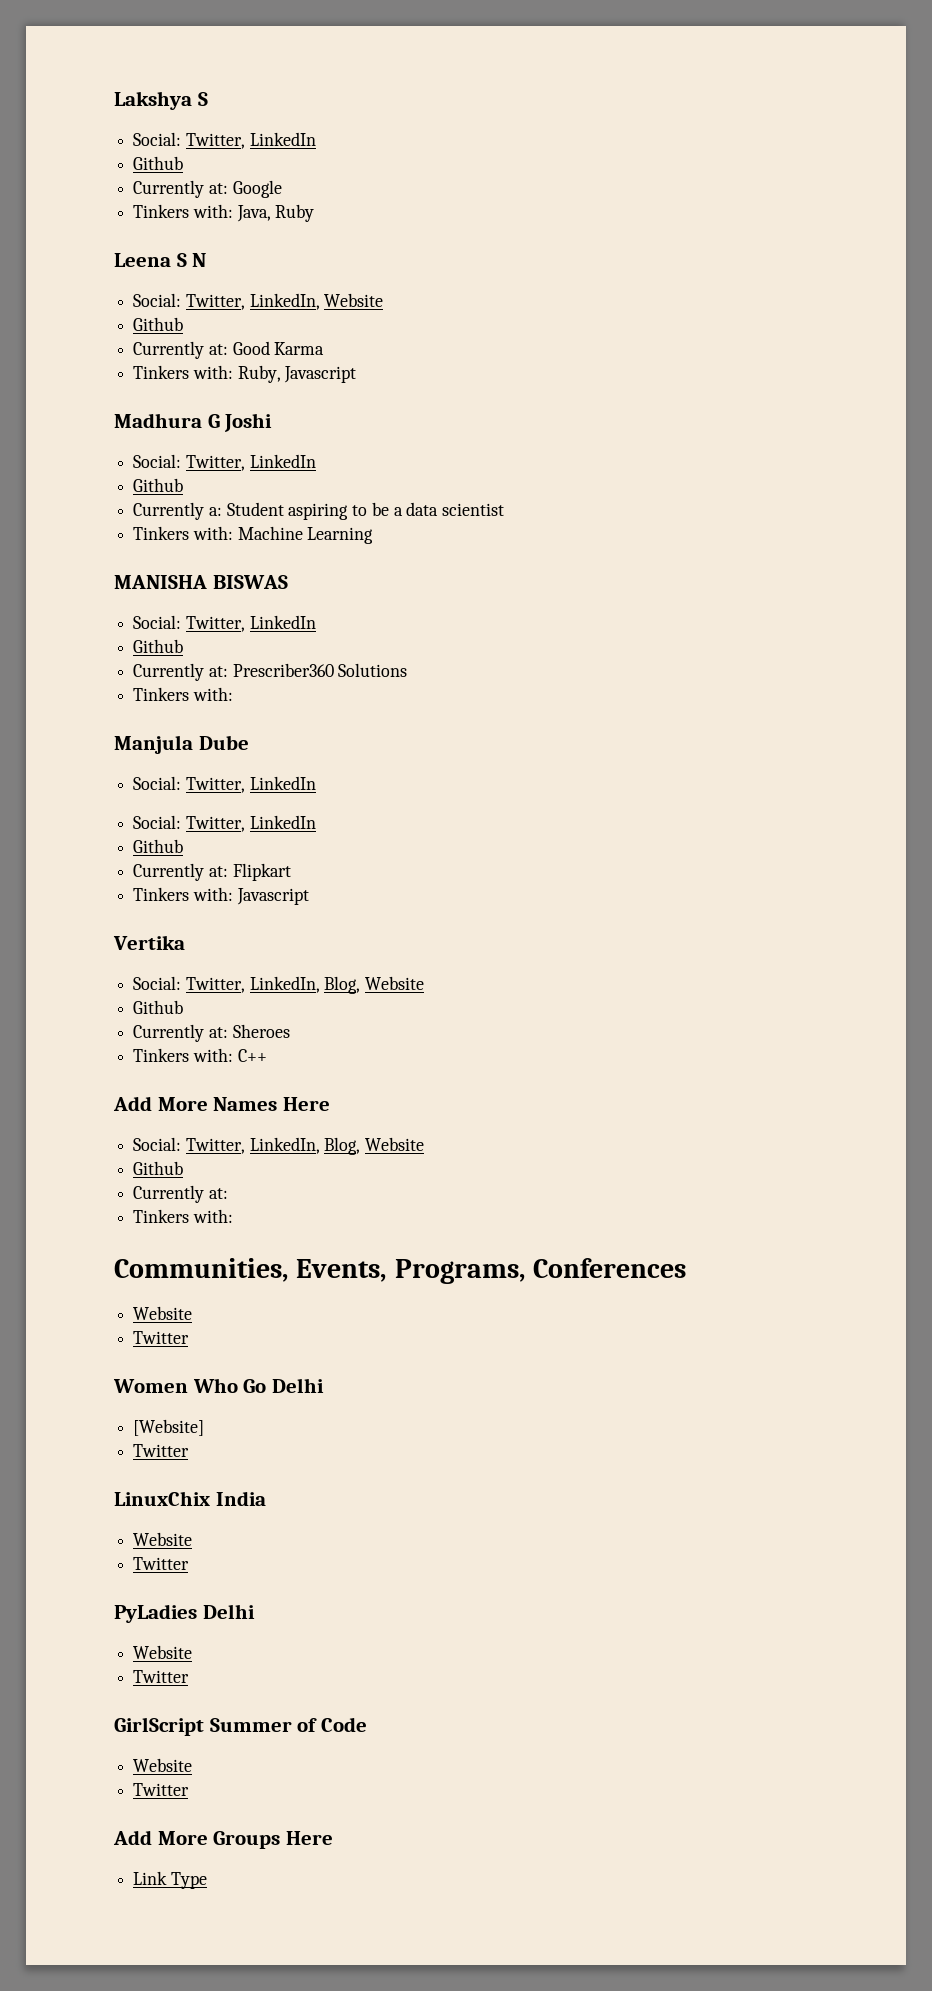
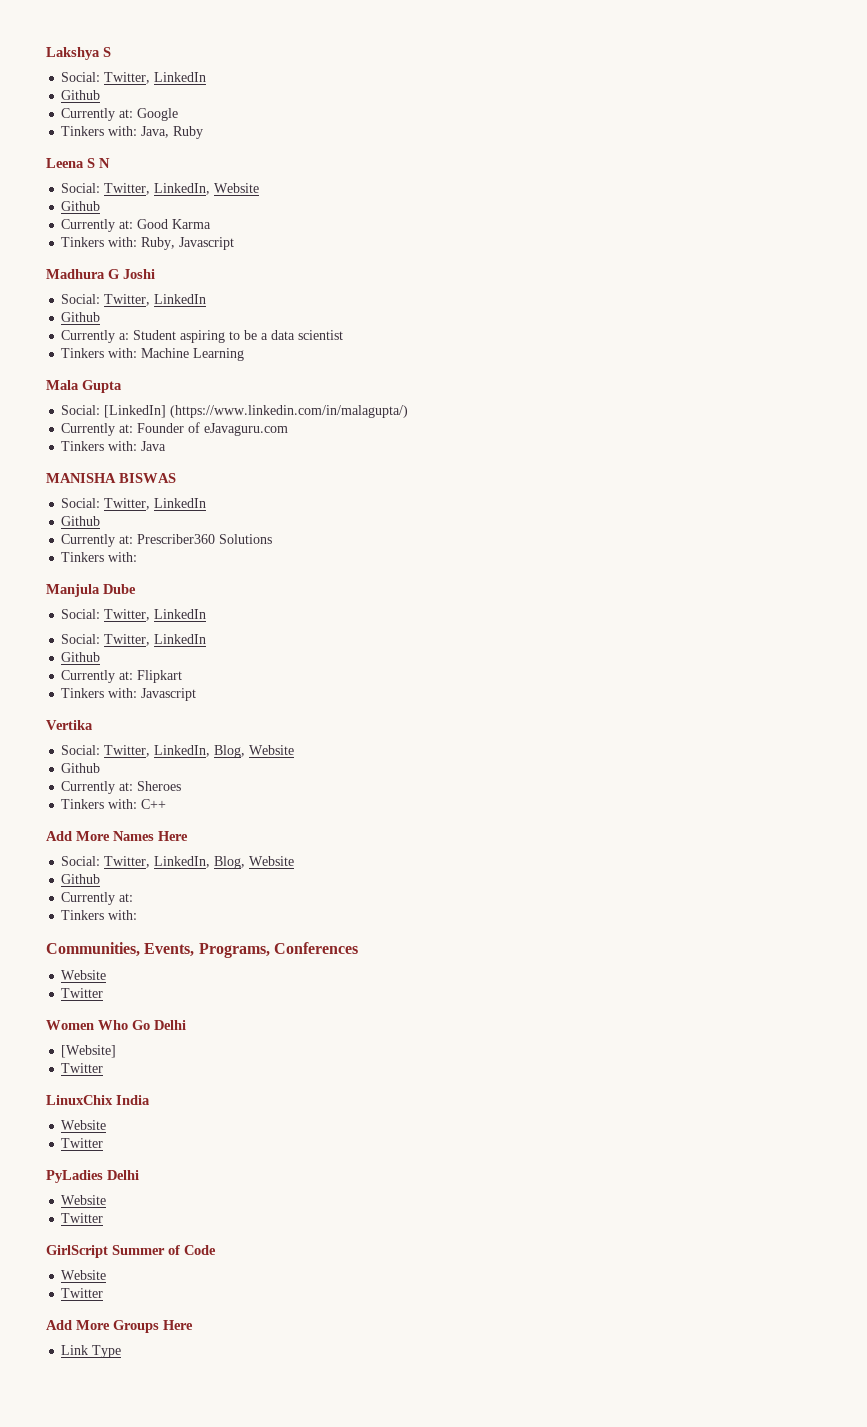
+ Mala Gupta
+ Social: [LinkedIn] (https://www.linkedin.com/in/malagupta/)
+ Currently at: Founder of eJavaguru.com
+ Tinkers with: Java

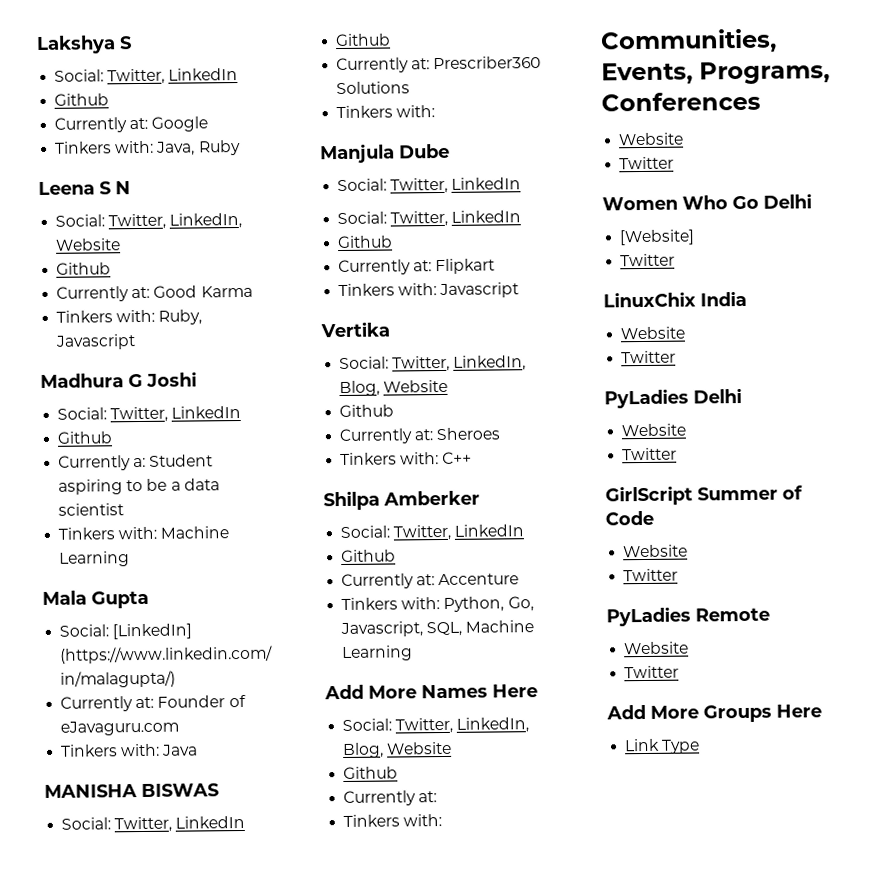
+ Shilpa Amberker
+ Social: Twitter, LinkedIn
+ Github
+ Currently at: Accenture
+ Tinkers with: Python, Go, Javascript, SQL, Machine Learning
+ PyLadies Remote
+ Website
+ Twitter

